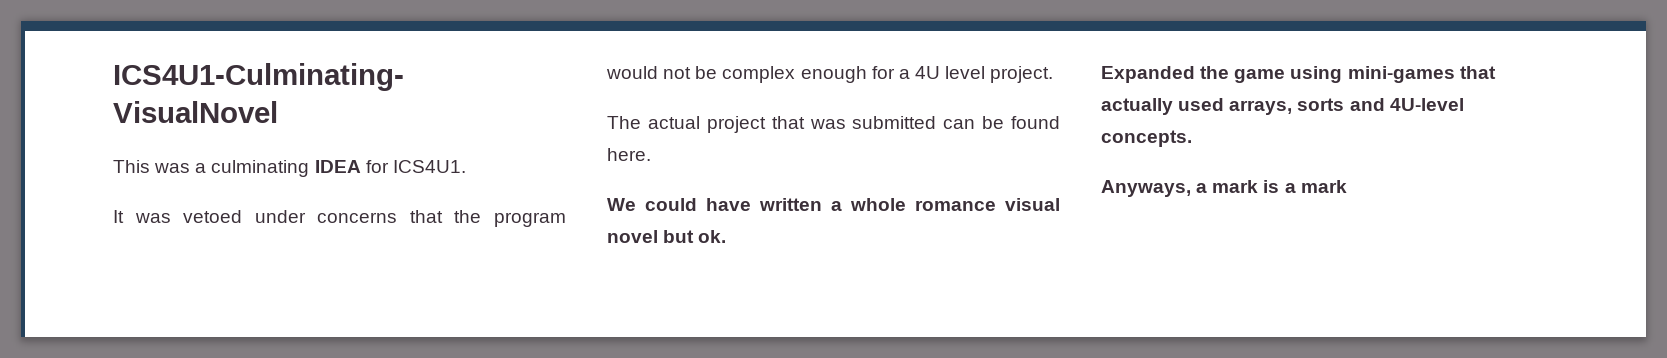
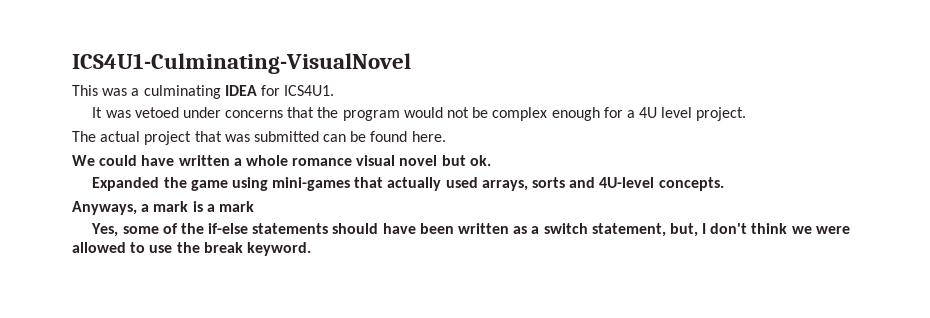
+ Yes, some of the if-else statements should have been written as a switch statement, but, I don't think we were allowed to use the break keyword.

